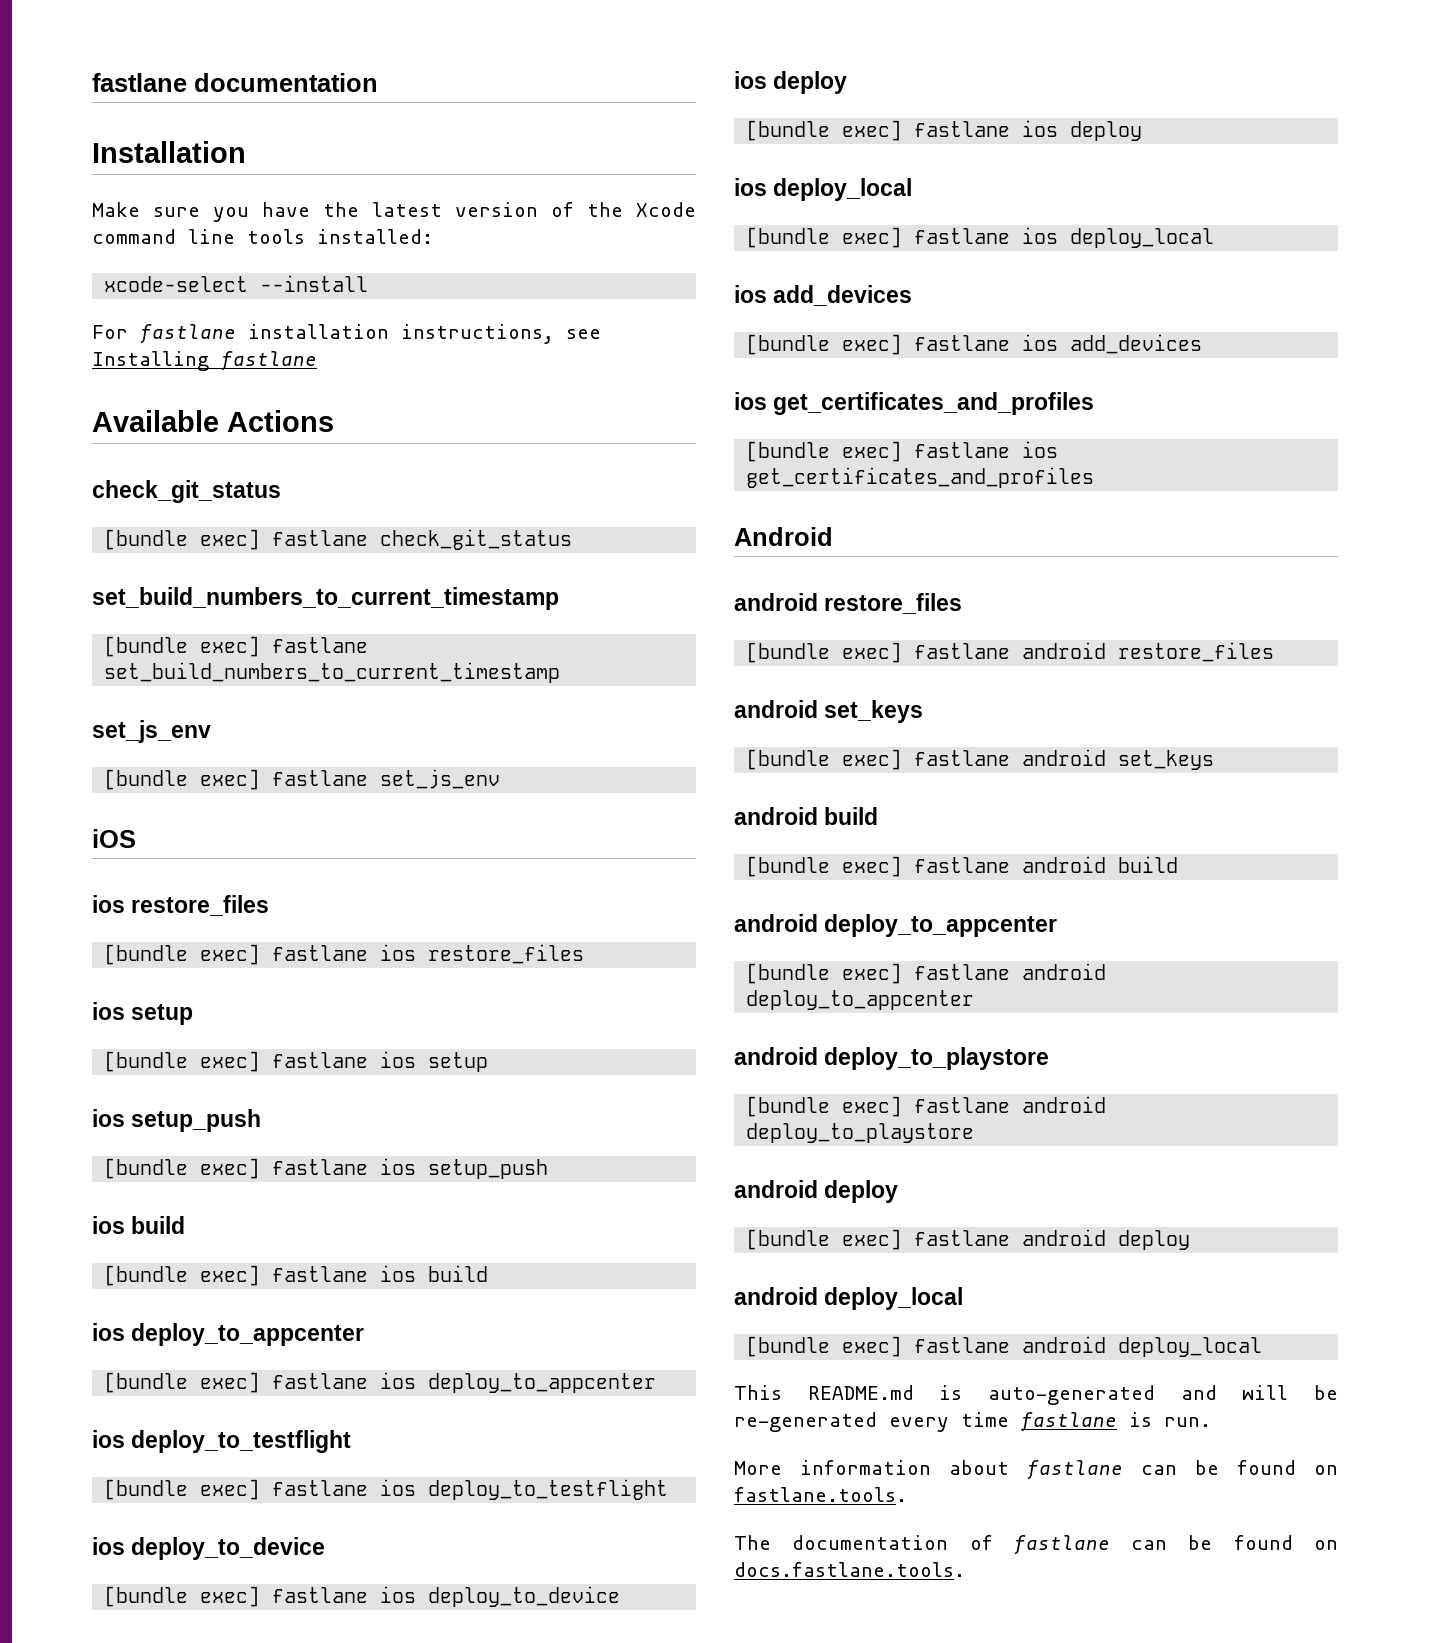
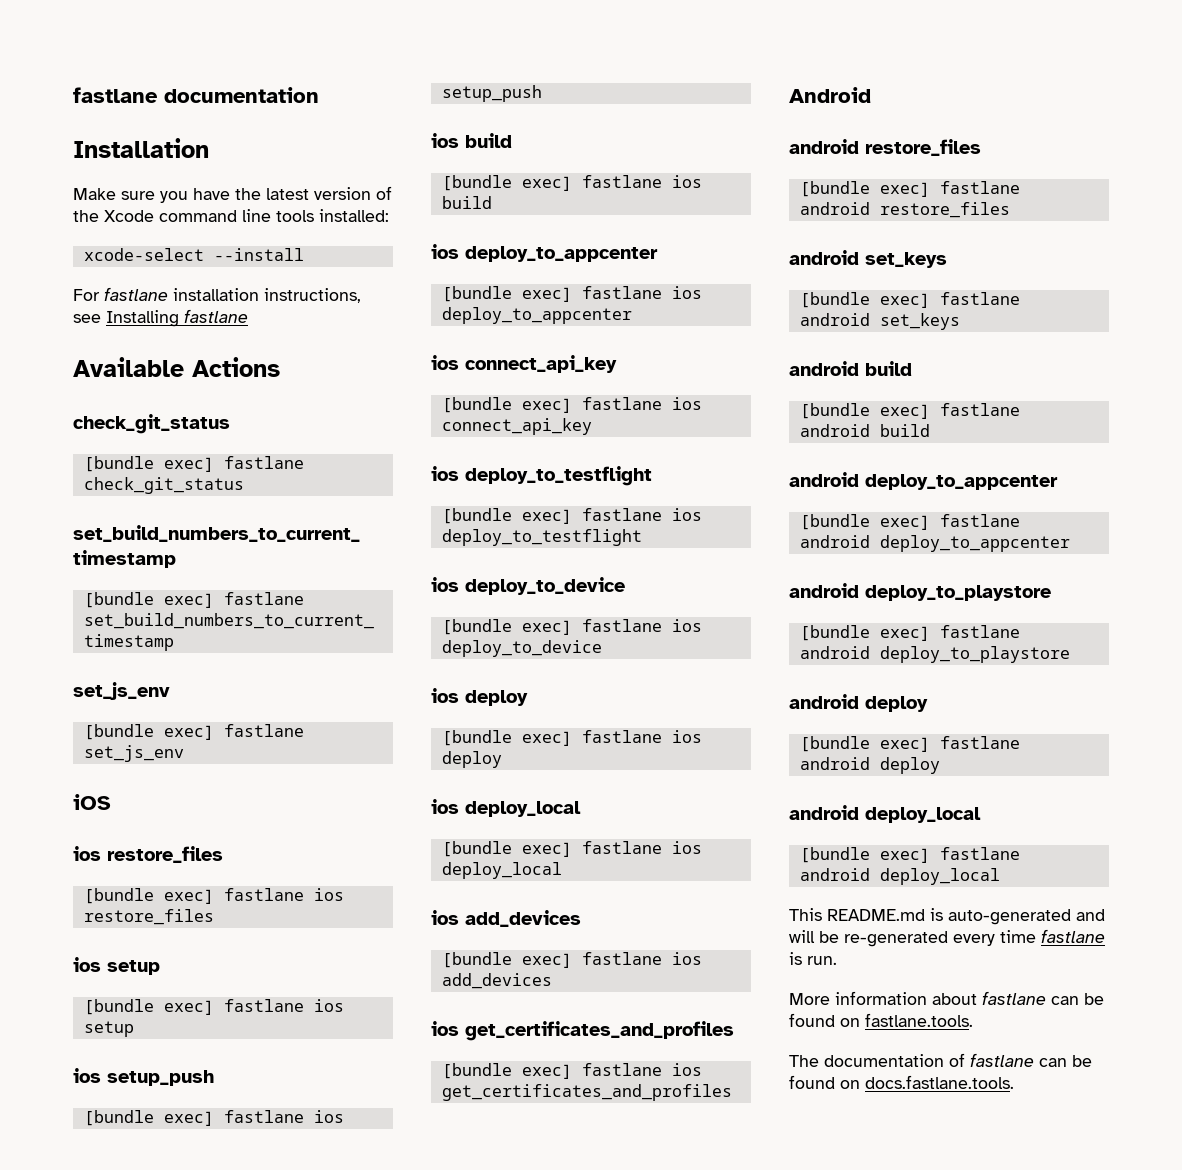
  [bundle exec] fastlane ios deploy_to_appcenter
+ ios connect_api_key
+ [bundle exec] fastlane ios connect_api_key

